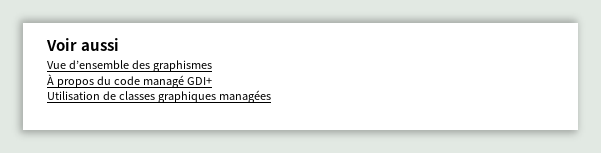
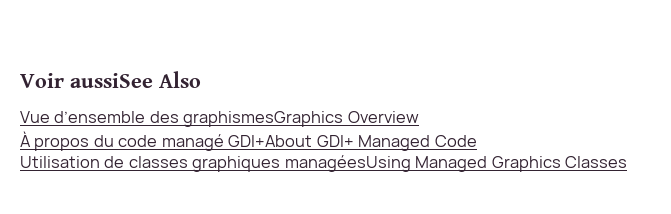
- Voir aussi
+ Voir aussiSee Also
- Vue d’ensemble des graphismes
+ Vue d’ensemble des graphismesGraphics Overview
- À propos du code managé GDI+
+ À propos du code managé GDI+About GDI+ Managed Code
- Utilisation de classes graphiques managées
+ Utilisation de classes graphiques managéesUsing Managed Graphics Classes

